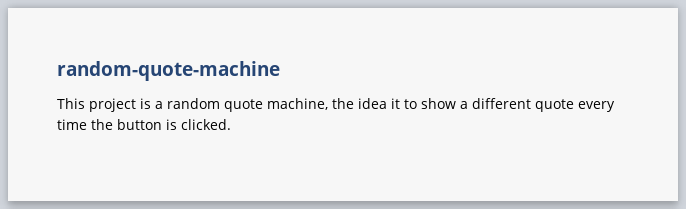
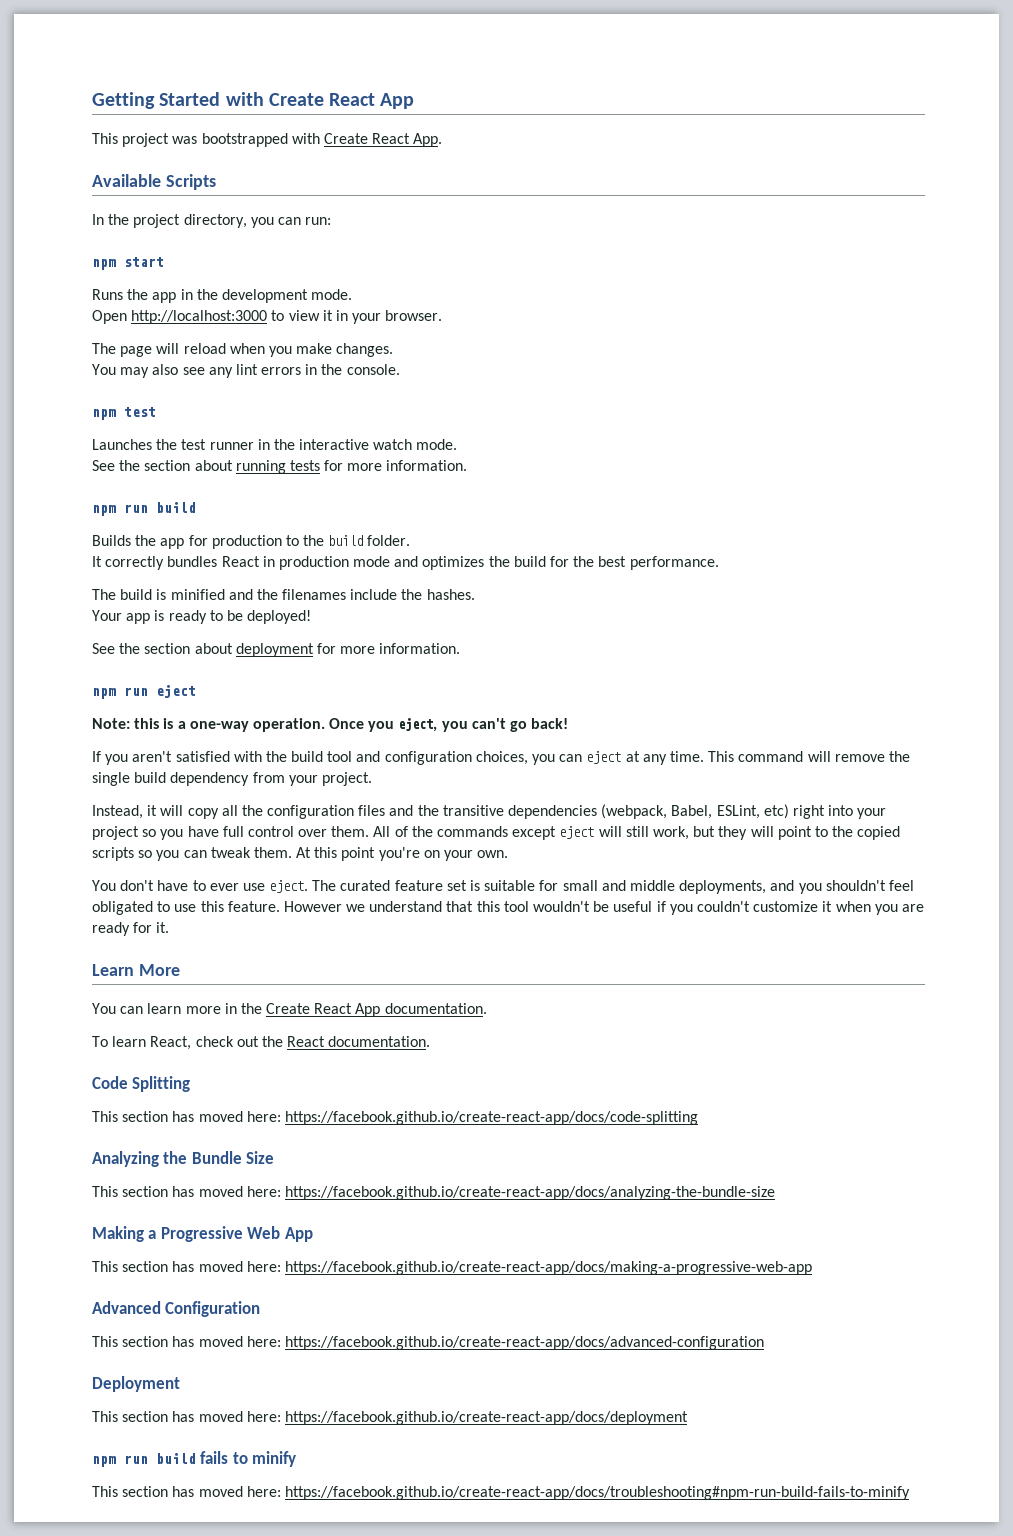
- random-quote-machine
- This project is a random quote machine, the idea it to show a different quote every time the button is clicked.
+ Getting Started with Create React App
+ This project was bootstrapped with Create React App.
+ Available Scripts
+ In the project directory, you can run:
+ npm start
+ Runs the app in the development mode.
+ Open http://localhost:3000 to view it in your browser.
+ The page will reload when you make changes.
+ You may also see any lint errors in the console.
+ npm test
+ Launches the test runner in the interactive watch mode.
+ See the section about running tests for more information.
+ npm run build
+ Builds the app for production to the build folder.
+ It correctly bundles React in production mode and optimizes the build for the best performance.
+ The build is minified and the filenames include the hashes.
+ Your app is ready to be deployed!
+ See the section about deployment for more information.
+ npm run eject
+ Note: this is a one-way operation. Once you eject, you can't go back!
+ If you aren't satisfied with the build tool and configuration choices, you can eject at any time. This command will remove the single build dependency from your project.
+ Instead, it will copy all the configuration files and the transitive dependencies (webpack, Babel, ESLint, etc) right into your project so you have full control over them. All of the commands except eject will still work, but they will point to the copied scripts so you can tweak them. At this point you're on your own.
+ You don't have to ever use eject. The curated feature set is suitable for small and middle deployments, and you shouldn't feel obligated to use this feature. However we understand that this tool wouldn't be useful if you couldn't customize it when you are ready for it.
+ Learn More
+ You can learn more in the Create React App documentation.
+ To learn React, check out the React documentation.
+ Code Splitting
+ This section has moved here: https://facebook.github.io/create-react-app/docs/code-splitting
+ Analyzing the Bundle Size
+ This section has moved here: https://facebook.github.io/create-react-app/docs/analyzing-the-bundle-size
+ Making a Progressive Web App
+ This section has moved here: https://facebook.github.io/create-react-app/docs/making-a-progressive-web-app
+ Advanced Configuration
+ This section has moved here: https://facebook.github.io/create-react-app/docs/advanced-configuration
+ Deployment
+ This section has moved here: https://facebook.github.io/create-react-app/docs/deployment
+ npm run build fails to minify
+ This section has moved here: https://facebook.github.io/create-react-app/docs/troubleshooting#npm-run-build-fails-to-minify

